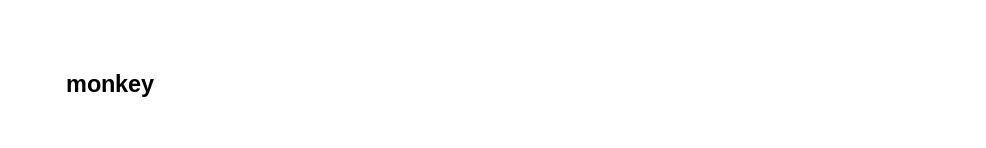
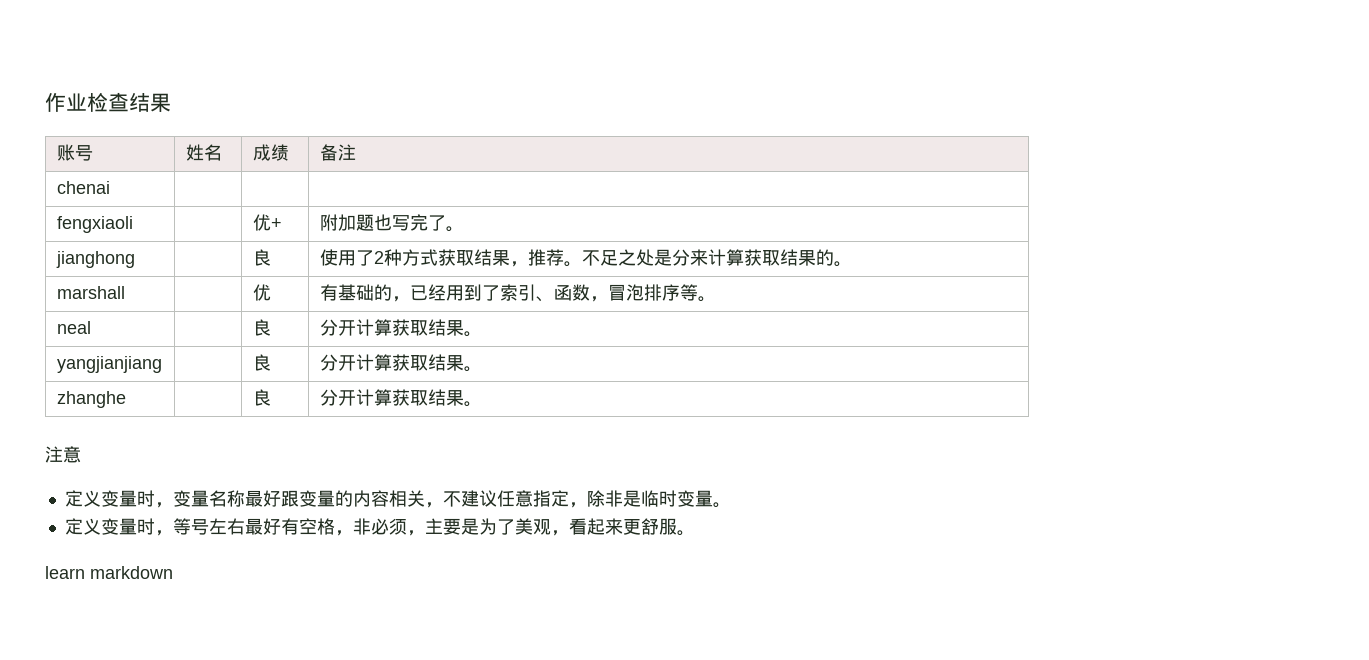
- monkey
+ 作业检查结果
+ 账号 | 姓名 | 成绩 | 备注
+ chenai | | |
+ fengxiaoli | | 优+ | 附加题也写完了。
+ jianghong | | 良 | 使用了2种方式获取结果，推荐。不足之处是分来计算获取结果的。
+ marshall | | 优 | 有基础的，已经用到了索引、函数，冒泡排序等。
+ neal | | 良 | 分开计算获取结果。
+ yangjianjiang | | 良 | 分开计算获取结果。
+ zhanghe | | 良 | 分开计算获取结果。
+ 注意
+ 定义变量时，变量名称最好跟变量的内容相关，不建议任意指定，除非是临时变量。
+ 定义变量时，等号左右最好有空格，非必须，主要是为了美观，看起来更舒服。
+ learn markdown

